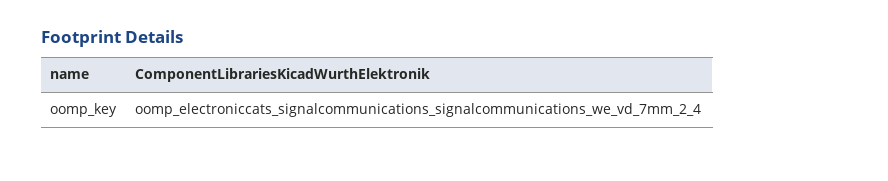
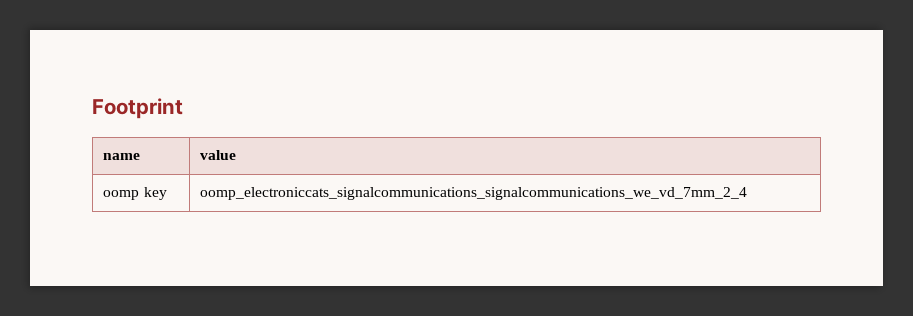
- Footprint Details
+ Footprint
- name | ComponentLibrariesKicadWurthElektronik
- oomp_key | oomp_electroniccats_signalcommunications_signalcommunications_we_vd_7mm_2_4
+ name | value
+ oomp key | oomp_electroniccats_signalcommunications_signalcommunications_we_vd_7mm_2_4

